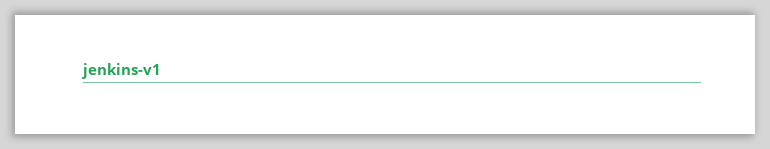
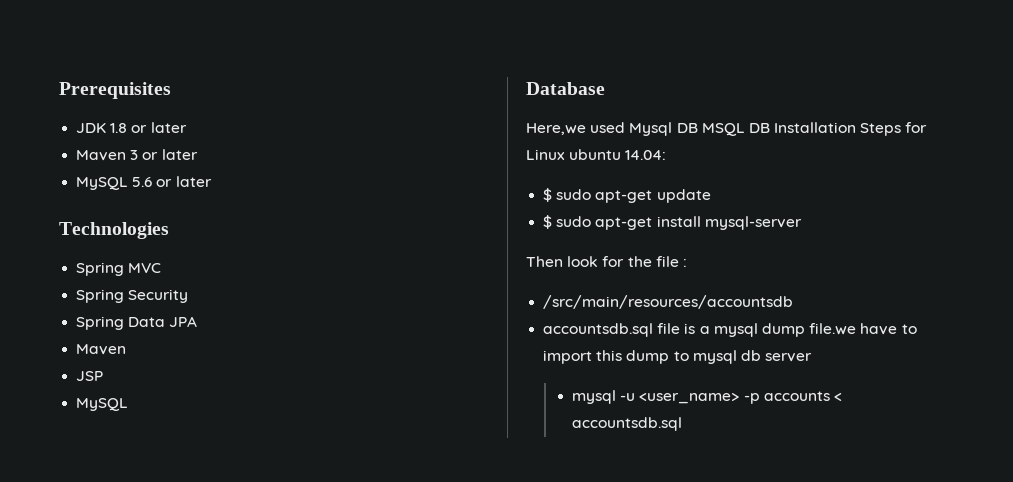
- jenkins-v1
+ Prerequisites
+ JDK 1.8 or later
+ Maven 3 or later
+ MySQL 5.6 or later
+ Technologies
+ Spring MVC
+ Spring Security
+ Spring Data JPA
+ Maven
+ JSP
+ MySQL
+ Database
+ Here,we used Mysql DB MSQL DB Installation Steps for Linux ubuntu 14.04:
+ $ sudo apt-get update
+ $ sudo apt-get install mysql-server
+ Then look for the file :
+ /src/main/resources/accountsdb
+ accountsdb.sql file is a mysql dump file.we have to import this dump to mysql db server
+ mysql -u <user_name> -p accounts < accountsdb.sql

